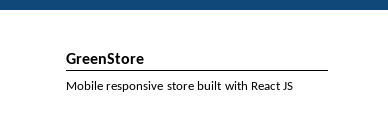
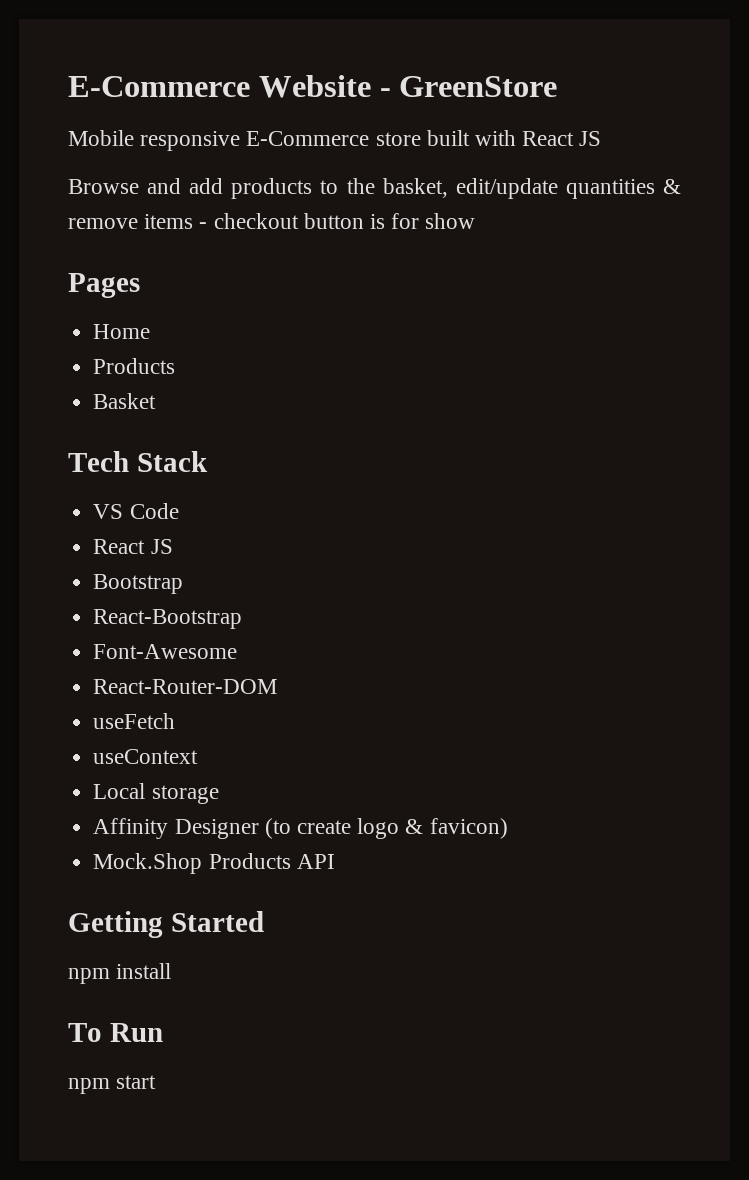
- GreenStore
+ E-Commerce Website - GreenStore
- Mobile responsive store built with React JS
+ Mobile responsive E-Commerce store built with React JS
+ Browse and add products to the basket, edit/update quantities & remove items - checkout button is for show
+ Pages
+ Home
+ Products
+ Basket
+ Tech Stack
+ VS Code
+ React JS
+ Bootstrap
+ React-Bootstrap
+ Font-Awesome
+ React-Router-DOM
+ useFetch
+ useContext
+ Local storage
+ Affinity Designer (to create logo & favicon)
+ Mock.Shop Products API
+ Getting Started
+ npm install
+ To Run
+ npm start

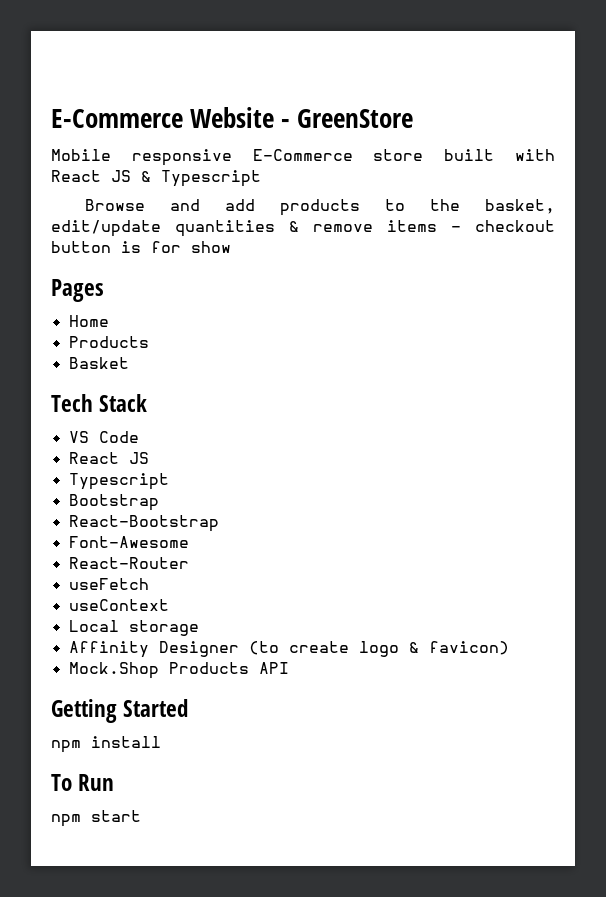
- Mobile responsive E-Commerce store built with React JS
+ Mobile responsive E-Commerce store built with React JS & Typescript
  VS Code
  React JS
+ Typescript
- React-Router-DOM
+ React-Router

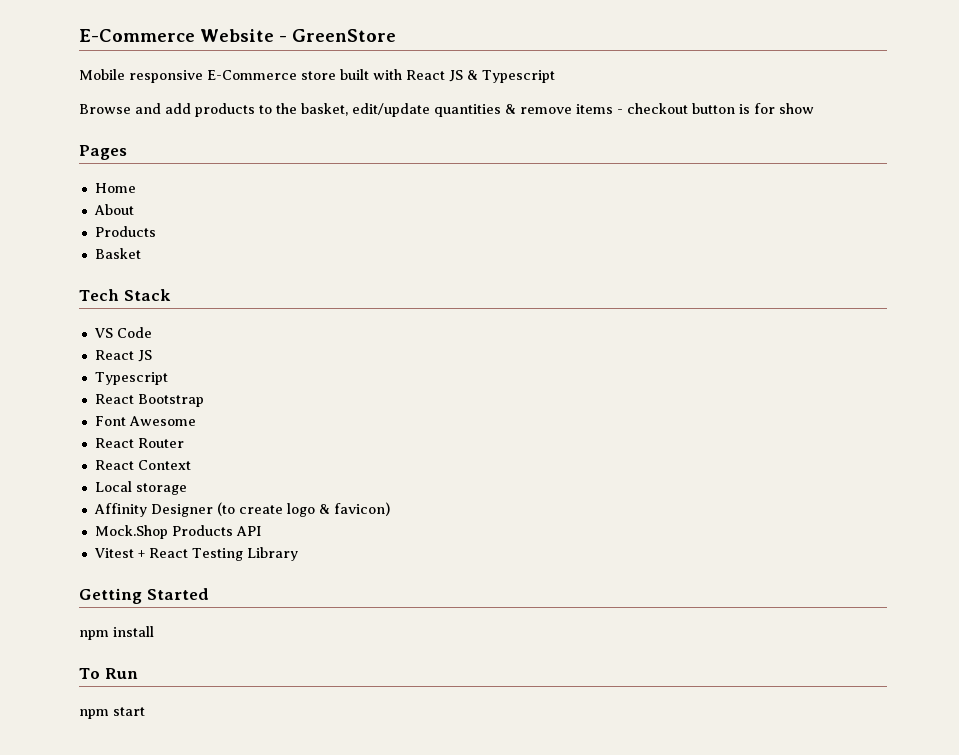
+ About
- Bootstrap
+ React Bootstrap
- React-Bootstrap
- Font-Awesome
- React-Router
- useFetch
- useContext
+ Font Awesome
+ React Router
+ React Context
+ Vitest + React Testing Library

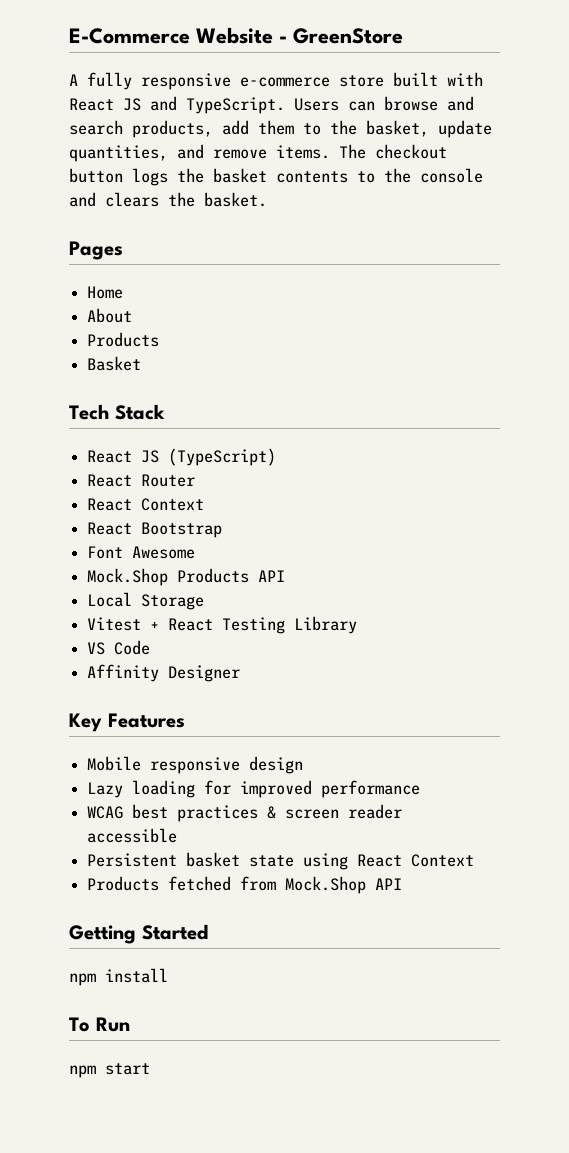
- Mobile responsive E-Commerce store built with React JS & Typescript
- Browse and add products to the basket, edit/update quantities & remove items - checkout button is for show
+ A fully responsive e-commerce store built with React JS and TypeScript. Users can browse and search products, add them to the basket, update quantities, and remove items. The checkout button logs the basket contents to the console and clears the basket.
- VS Code
- React JS
- Typescript
+ React JS (TypeScript)
+ React Router
+ React Context
  React Bootstrap
  Font Awesome
- React Router
- React Context
- Local storage
- Affinity Designer (to create logo & favicon)
+ Local Storage
+ VS Code
+ Affinity Designer
+ Key Features
+ Mobile responsive design
+ Lazy loading for improved performance
+ WCAG best practices & screen reader accessible
+ Persistent basket state using React Context
+ Products fetched from Mock.Shop API

